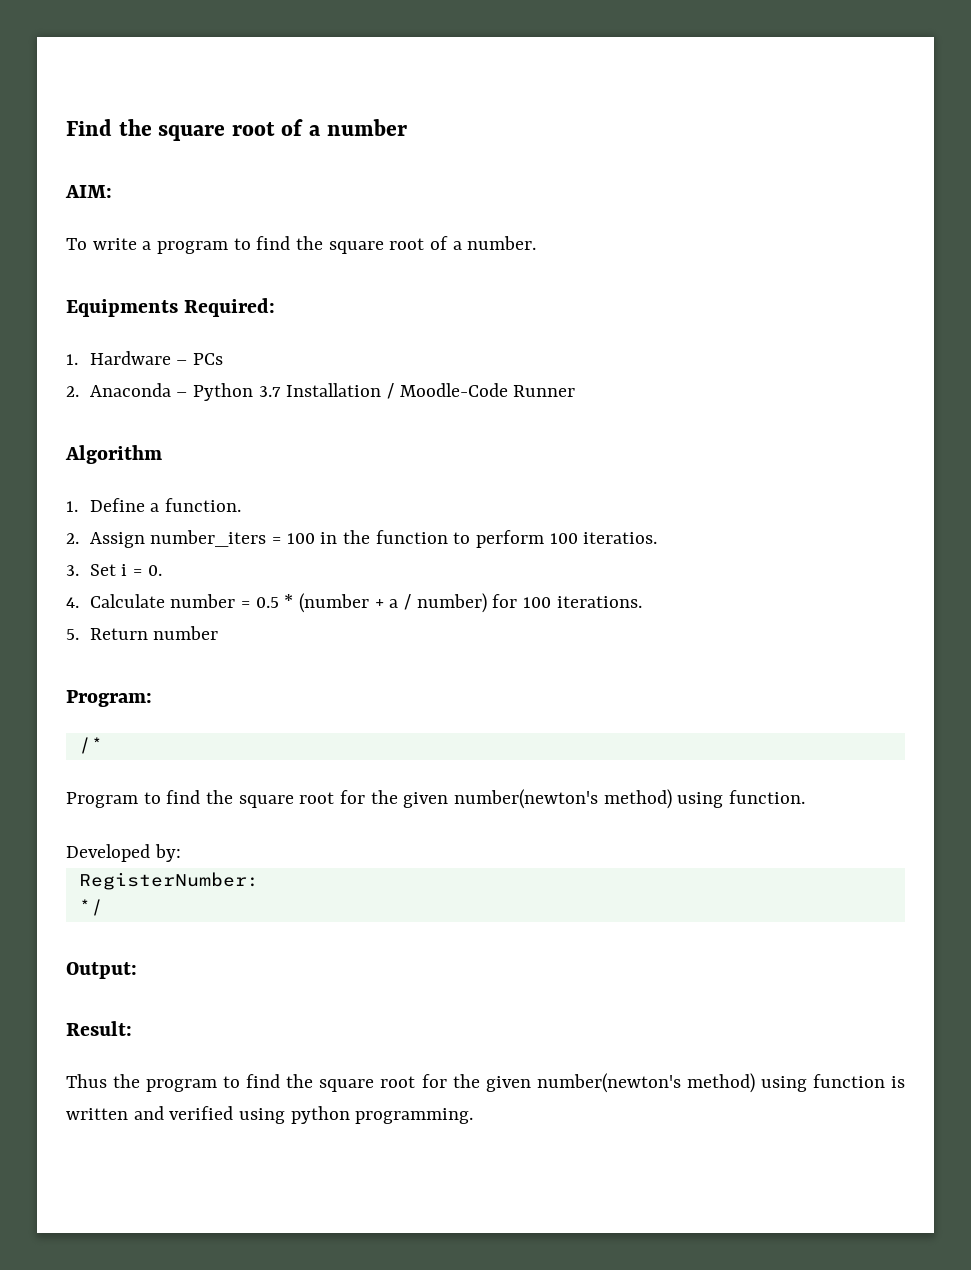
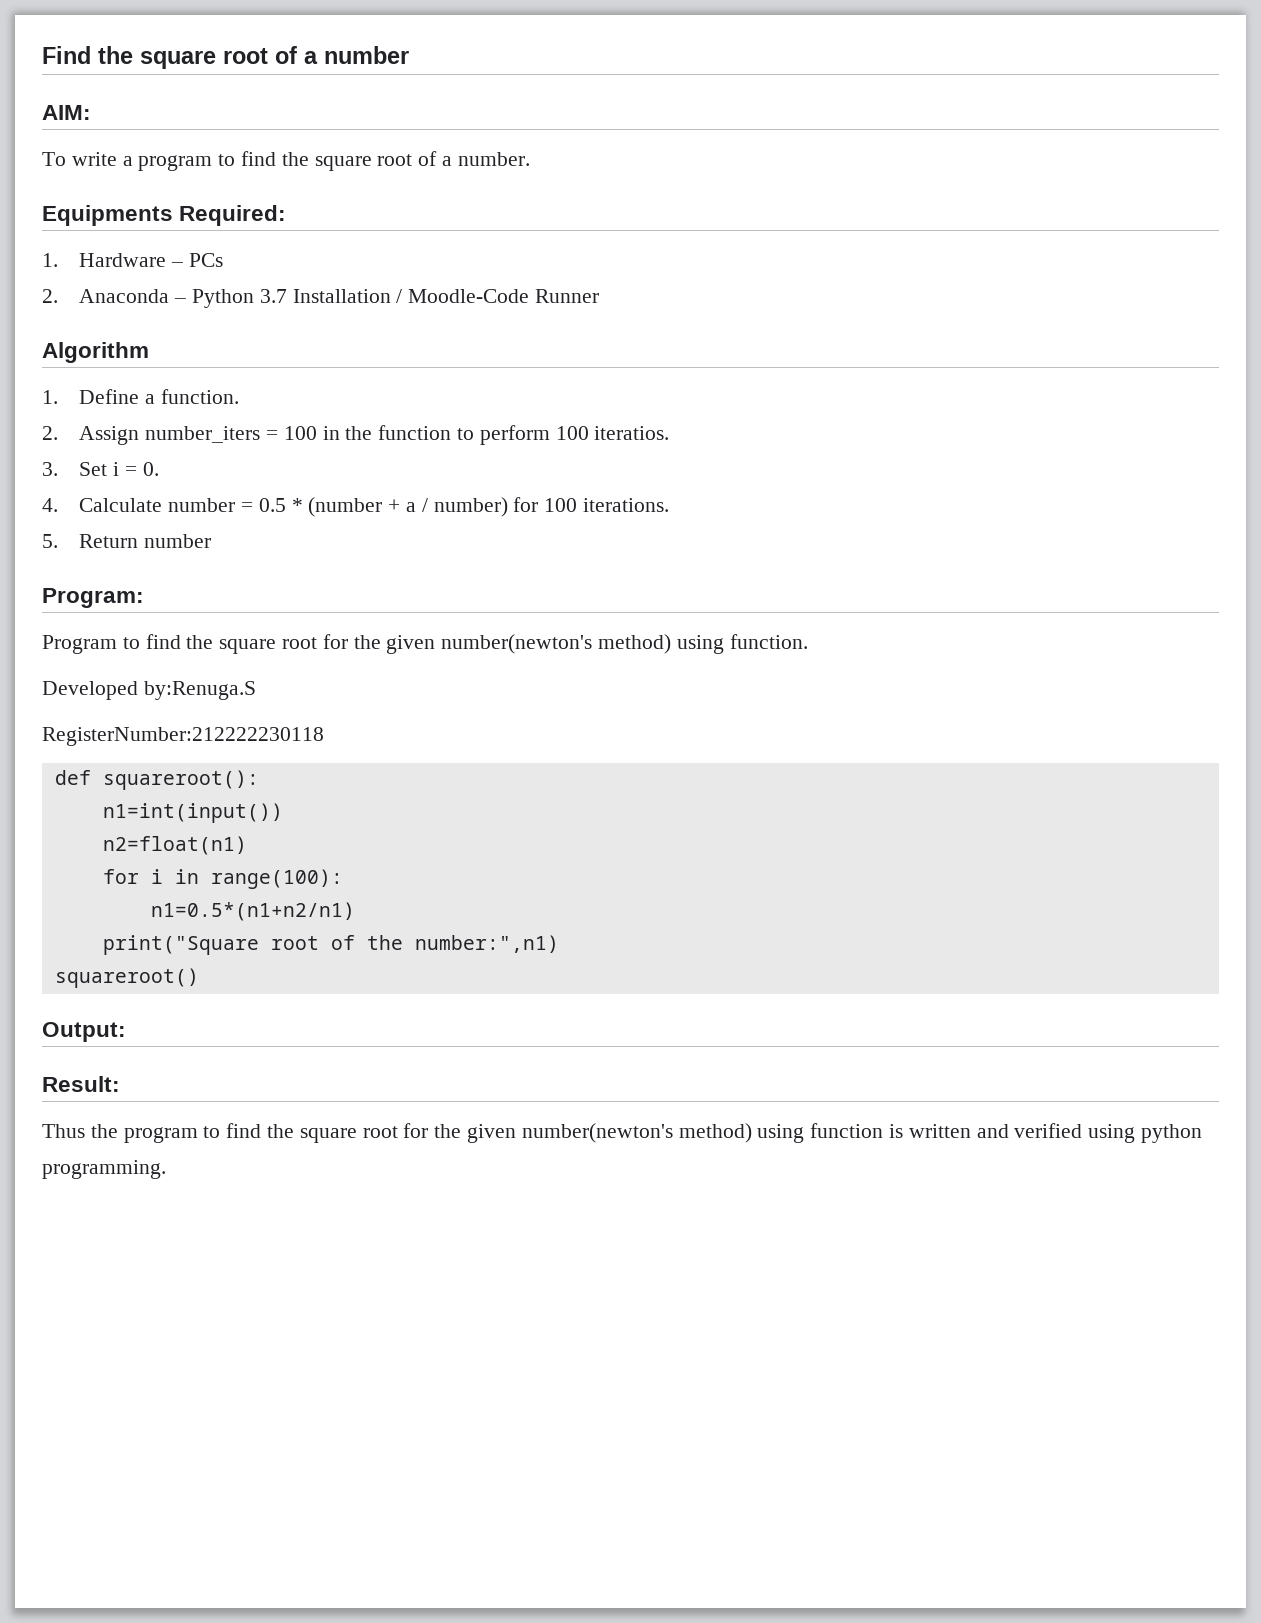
- /*
- Developed by:
- RegisterNumber:
- */
+ Developed by:Renuga.S
+ RegisterNumber:212222230118
+ def squareroot():
+ n1=int(input())
+ n2=float(n1)
+ for i in range(100):
+ n1=0.5*(n1+n2/n1)
+ print("Square root of the number:",n1)
+ squareroot()

